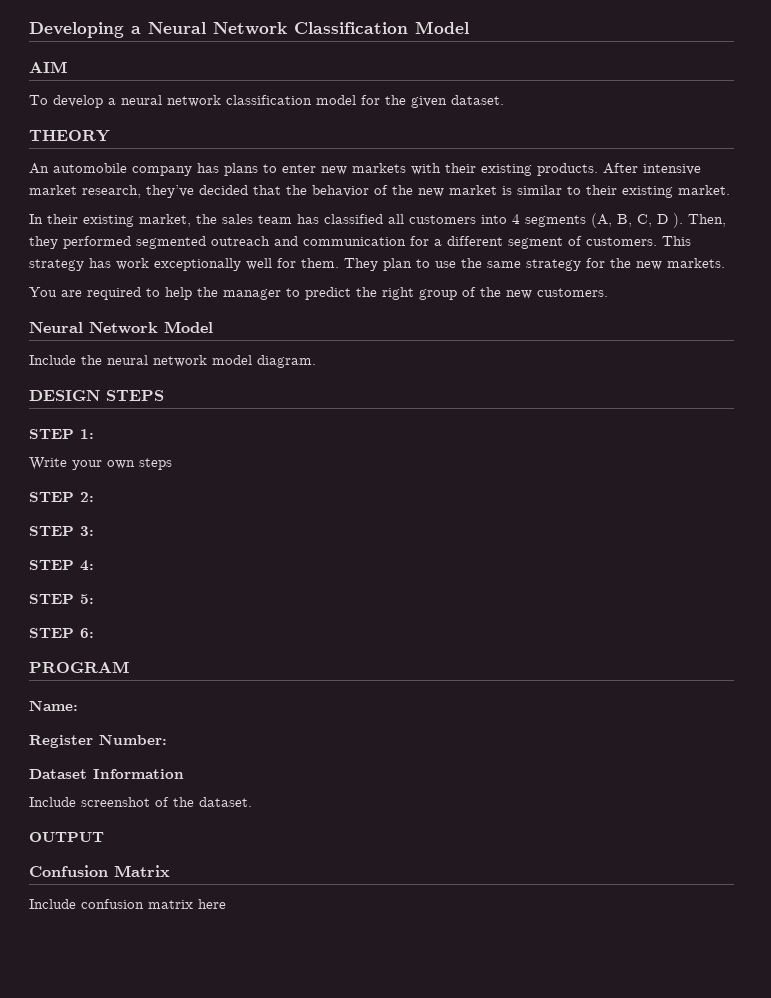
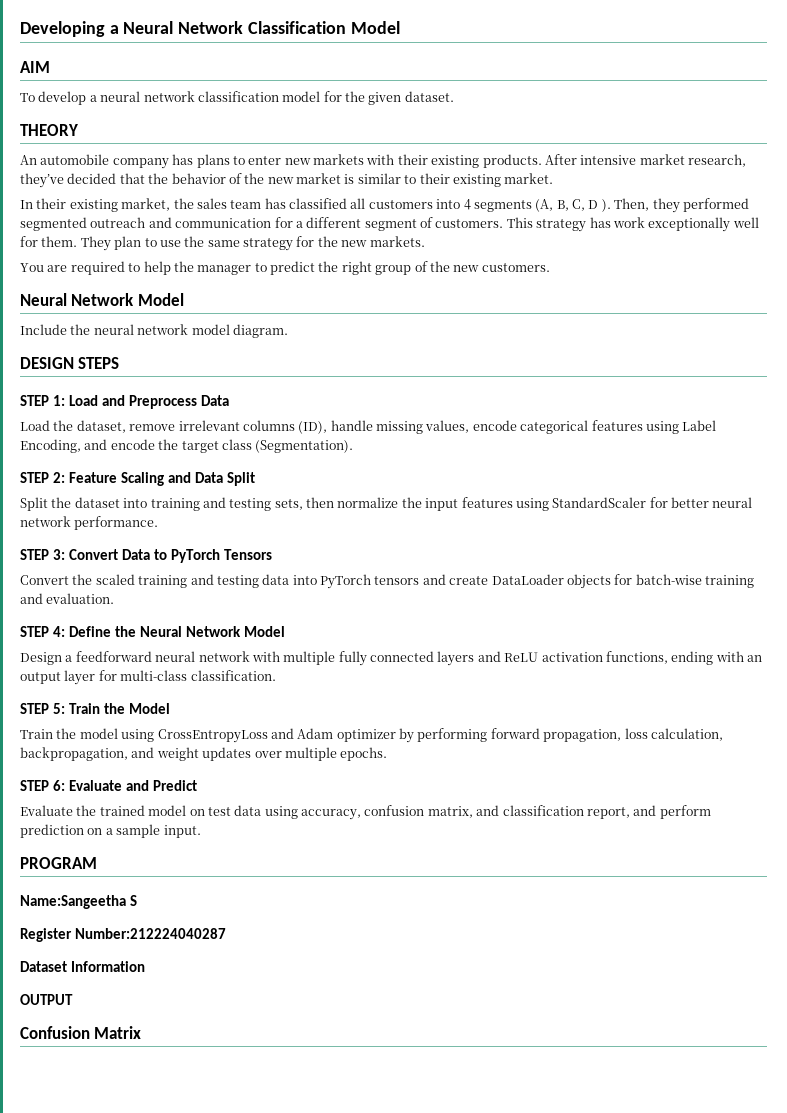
- STEP 1:
- Write your own steps
- STEP 2:
- STEP 3:
- STEP 4:
- STEP 5:
- STEP 6:
+ STEP 1: Load and Preprocess Data
+ Load the dataset, remove irrelevant columns (ID), handle missing values, encode categorical features using Label Encoding, and encode the target class (Segmentation).
+ STEP 2: Feature Scaling and Data Split
+ Split the dataset into training and testing sets, then normalize the input features using StandardScaler for better neural network performance.
+ STEP 3: Convert Data to PyTorch Tensors
+ Convert the scaled training and testing data into PyTorch tensors and create DataLoader objects for batch-wise training and evaluation.
+ STEP 4: Define the Neural Network Model
+ Design a feedforward neural network with multiple fully connected layers and ReLU activation functions, ending with an output layer for multi-class classification.
+ STEP 5: Train the Model
+ Train the model using CrossEntropyLoss and Adam optimizer by performing forward propagation, loss calculation, backpropagation, and weight updates over multiple epochs.
+ STEP 6: Evaluate and Predict
+ Evaluate the trained model on test data using accuracy, confusion matrix, and classification report, and perform prediction on a sample input.
- Name:
+ Name:Sangeetha S
- Register Number:
+ Register Number:212224040287
- Include screenshot of the dataset.
- Include confusion matrix here

